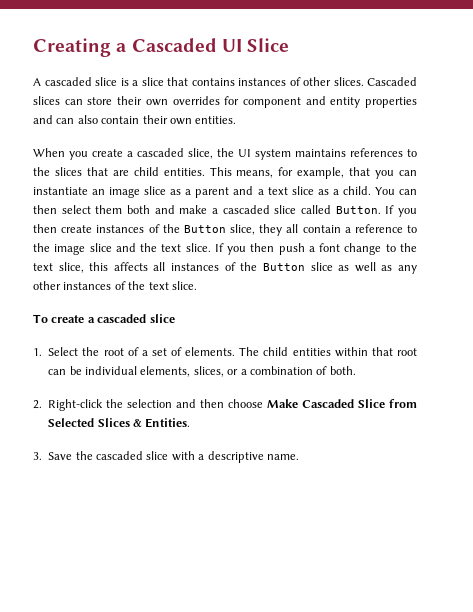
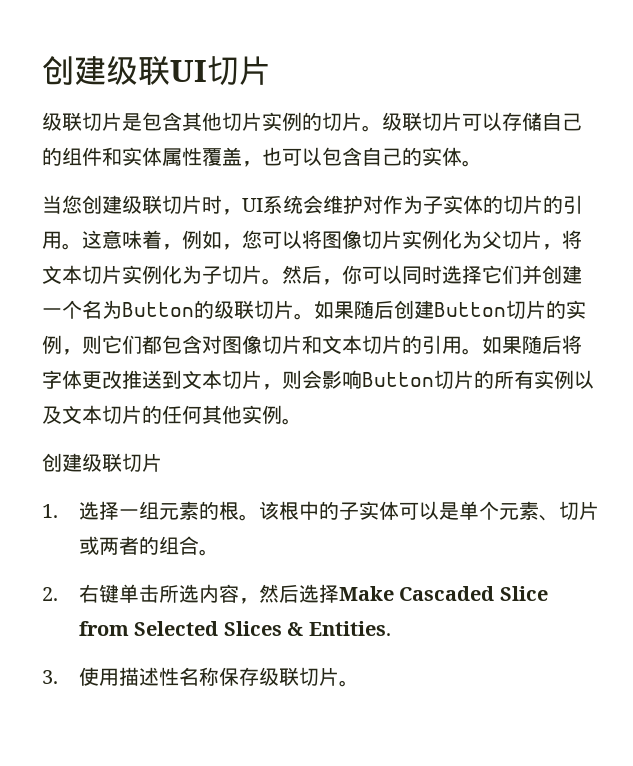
- Creating a Cascaded UI Slice
- A cascaded slice is a slice that contains instances of other slices. Cascaded slices can store their own overrides for component and entity properties and can also contain their own entities.
- When you create a cascaded slice, the UI system maintains references to the slices that are child entities. This means, for example, that you can instantiate an image slice as a parent and a text slice as a child. You can then select them both and make a cascaded slice called Button. If you then create instances of the Button slice, they all contain a reference to the image slice and the text slice. If you then push a font change to the text slice, this affects all instances of the Button slice as well as any other instances of the text slice.
- To create a cascaded slice
- 1. Select the root of a set of elements. The child entities within that root can be individual elements, slices, or a combination of both.
- 2. Right-click the selection and then choose Make Cascaded Slice from Selected Slices & Entities.
+ 创建级联UI切片
+ 级联切片是包含其他切片实例的切片。级联切片可以存储自己的组件和实体属性覆盖，也可以包含自己的实体。
+ 当您创建级联切片时，UI系统会维护对作为子实体的切片的引用。这意味着，例如，您可以将图像切片实例化为父切片，将文本切片实例化为子切片。然后，你可以同时选择它们并创建一个名为Button的级联切片。如果随后创建Button切片的实例，则它们都包含对图像切片和文本切片的引用。如果随后将字体更改推送到文本切片，则会影响Button切片的所有实例以及文本切片的任何其他实例。
+ 创建级联切片
+ 1.选择一组元素的根。该根中的子实体可以是单个元素、切片或两者的组合。
+ 2.右键单击所选内容，然后选择Make Cascaded Slice from Selected Slices & Entities.
- 3. Save the cascaded slice with a descriptive name.
+ 3.使用描述性名称保存级联切片。

